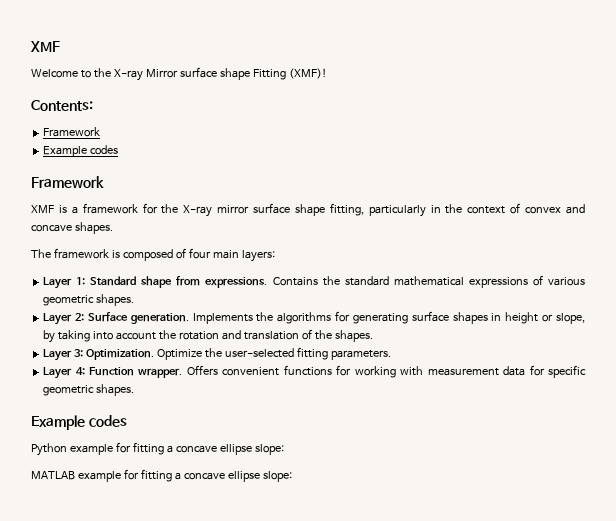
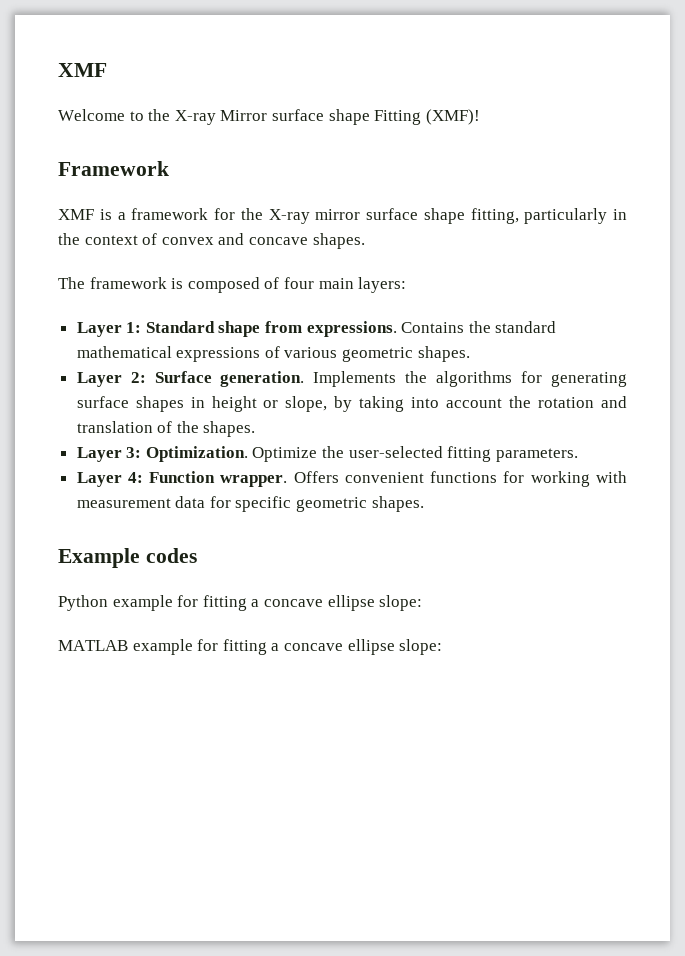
- Contents:
- Framework
- Example codes

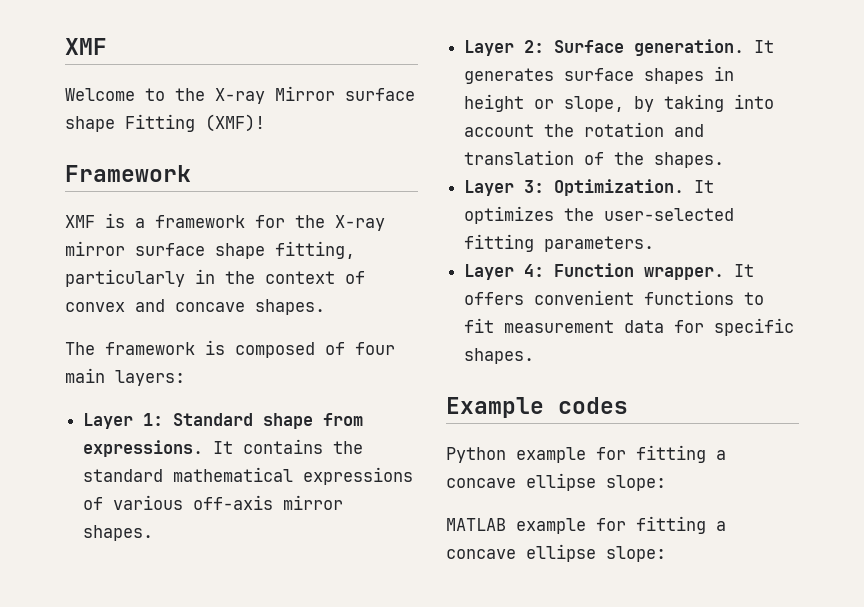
- Contains the standard mathematical expressions of various geometric shapes.
+ It contains the standard mathematical expressions of various off-axis mirror shapes.
- Implements the algorithms for generating surface shapes in height or slope, by taking into account the rotation and translation of the shapes.
+ It generates surface shapes in height or slope, by taking into account the rotation and translation of the shapes.
- Optimize the user-selected fitting parameters.
+ It optimizes the user-selected fitting parameters.
- Offers convenient functions for working with measurement data for specific geometric shapes.
+ It offers convenient functions to fit measurement data for specific shapes.

